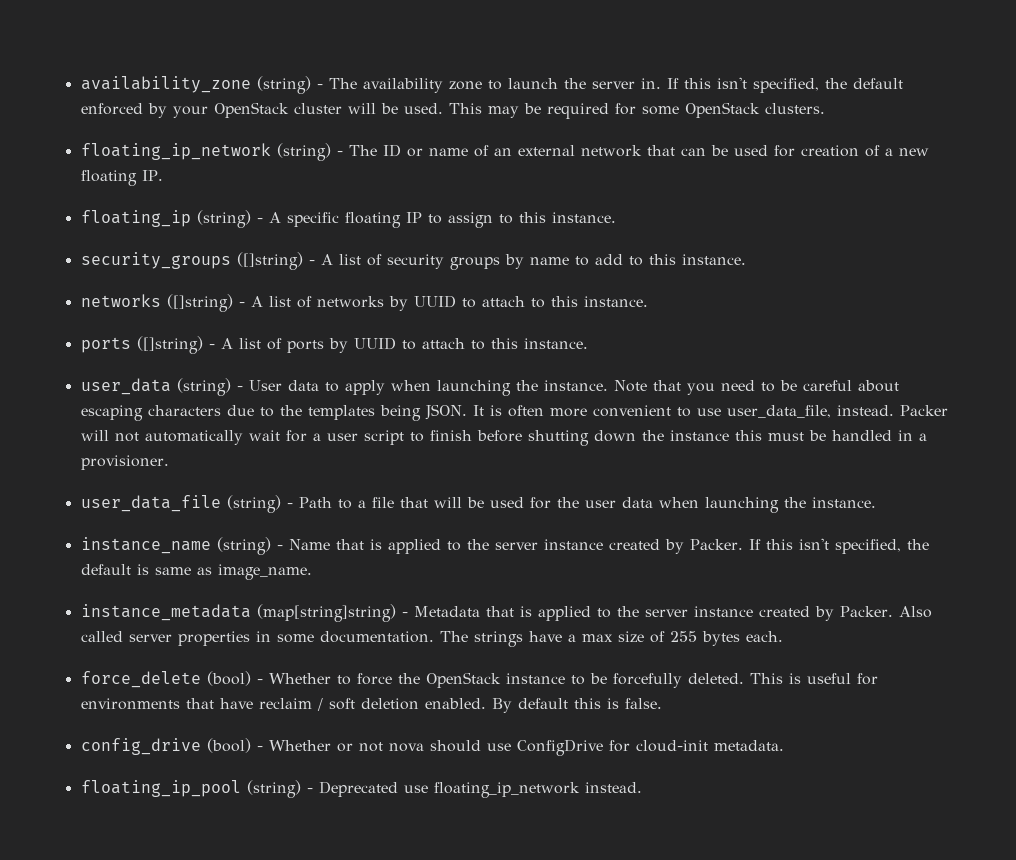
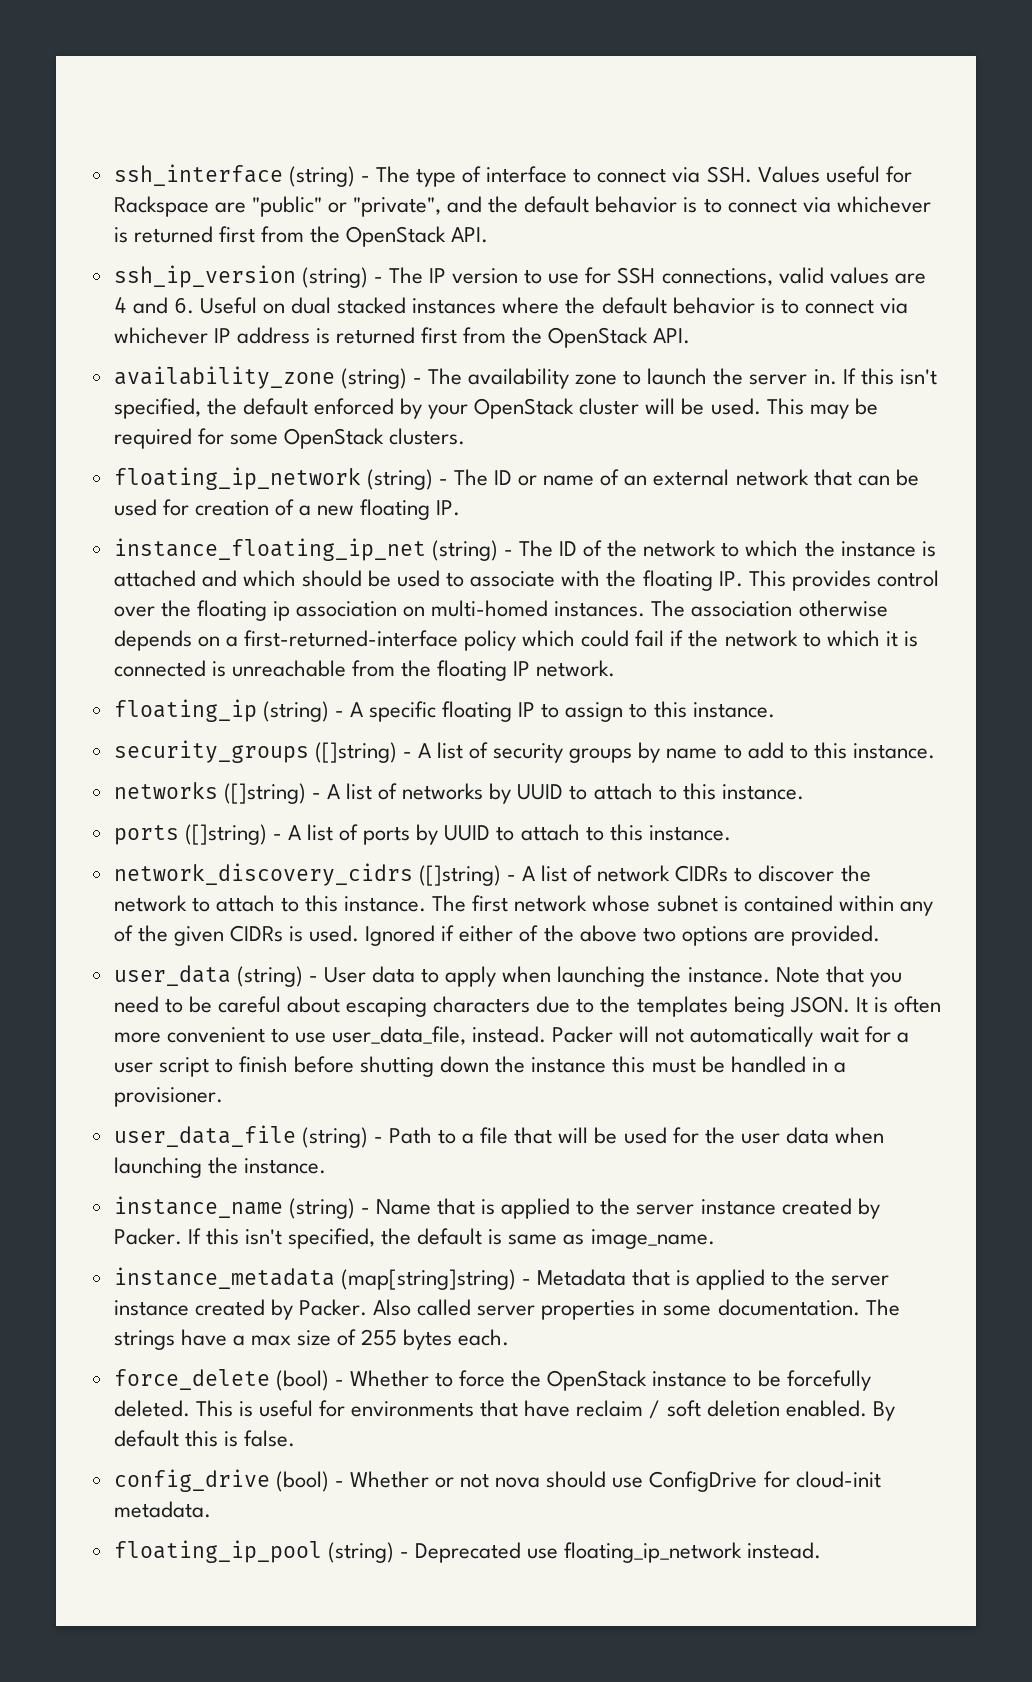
+ ssh_interface (string) - The type of interface to connect via SSH. Values useful for Rackspace are "public" or "private", and the default behavior is to connect via whichever is returned first from the OpenStack API.
+ ssh_ip_version (string) - The IP version to use for SSH connections, valid values are 4 and 6. Useful on dual stacked instances where the default behavior is to connect via whichever IP address is returned first from the OpenStack API.
+ instance_floating_ip_net (string) - The ID of the network to which the instance is attached and which should be used to associate with the floating IP. This provides control over the floating ip association on multi-homed instances. The association otherwise depends on a first-returned-interface policy which could fail if the network to which it is connected is unreachable from the floating IP network.
+ network_discovery_cidrs ([]string) - A list of network CIDRs to discover the network to attach to this instance. The first network whose subnet is contained within any of the given CIDRs is used. Ignored if either of the above two options are provided.

